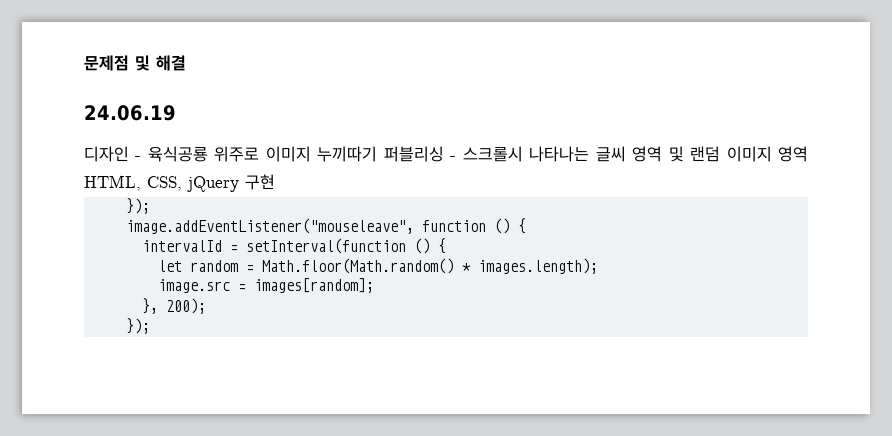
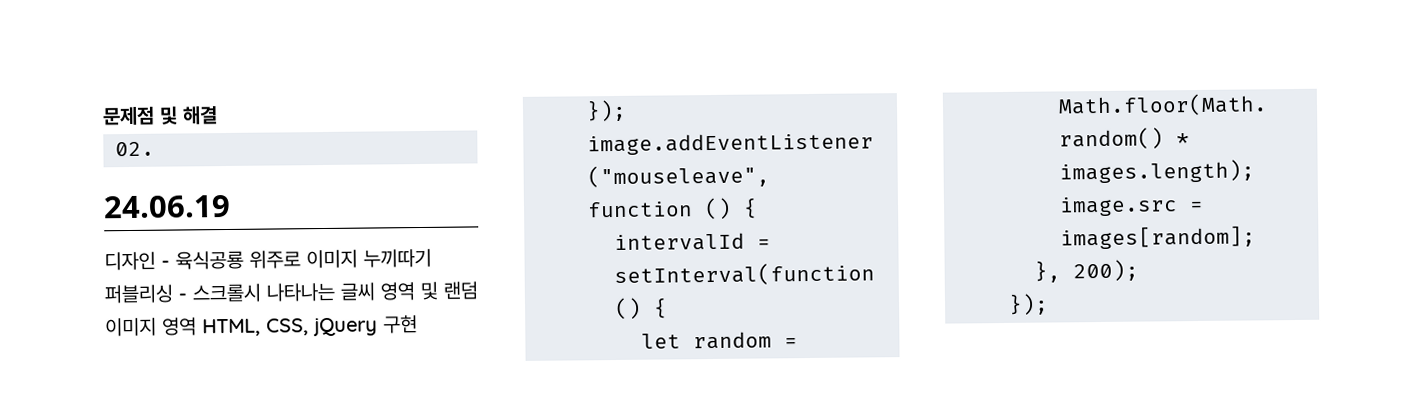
+ 02.

